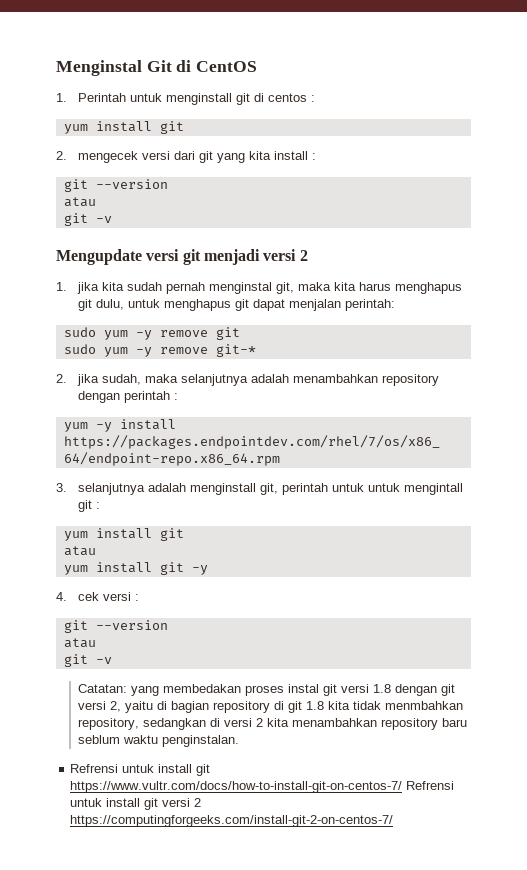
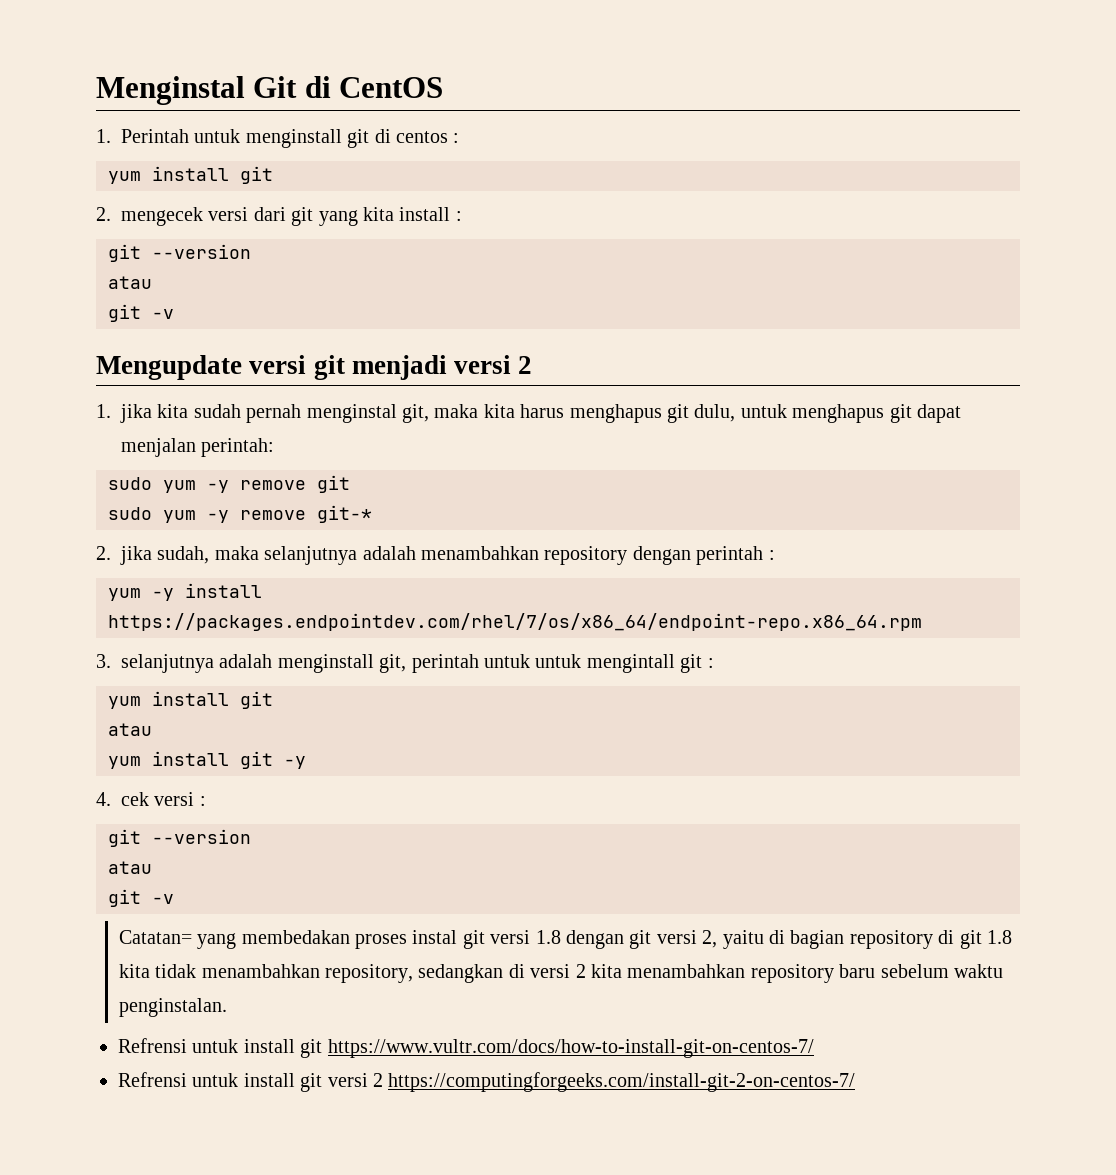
- Catatan: yang membedakan proses instal git versi 1.8 dengan git versi 2, yaitu di bagian repository di git 1.8 kita tidak menmbahkan repository, sedangkan di versi 2 kita menambahkan repository baru seblum waktu penginstalan.
+ Catatan= yang membedakan proses instal git versi 1.8 dengan git versi 2, yaitu di bagian repository di git 1.8 kita tidak menambahkan repository, sedangkan di versi 2 kita menambahkan repository baru sebelum waktu penginstalan.
- Refrensi untuk install git https://www.vultr.com/docs/how-to-install-git-on-centos-7/ Refrensi untuk install git versi 2 https://computingforgeeks.com/install-git-2-on-centos-7/
+ Refrensi untuk install git https://www.vultr.com/docs/how-to-install-git-on-centos-7/
+ Refrensi untuk install git versi 2 https://computingforgeeks.com/install-git-2-on-centos-7/

